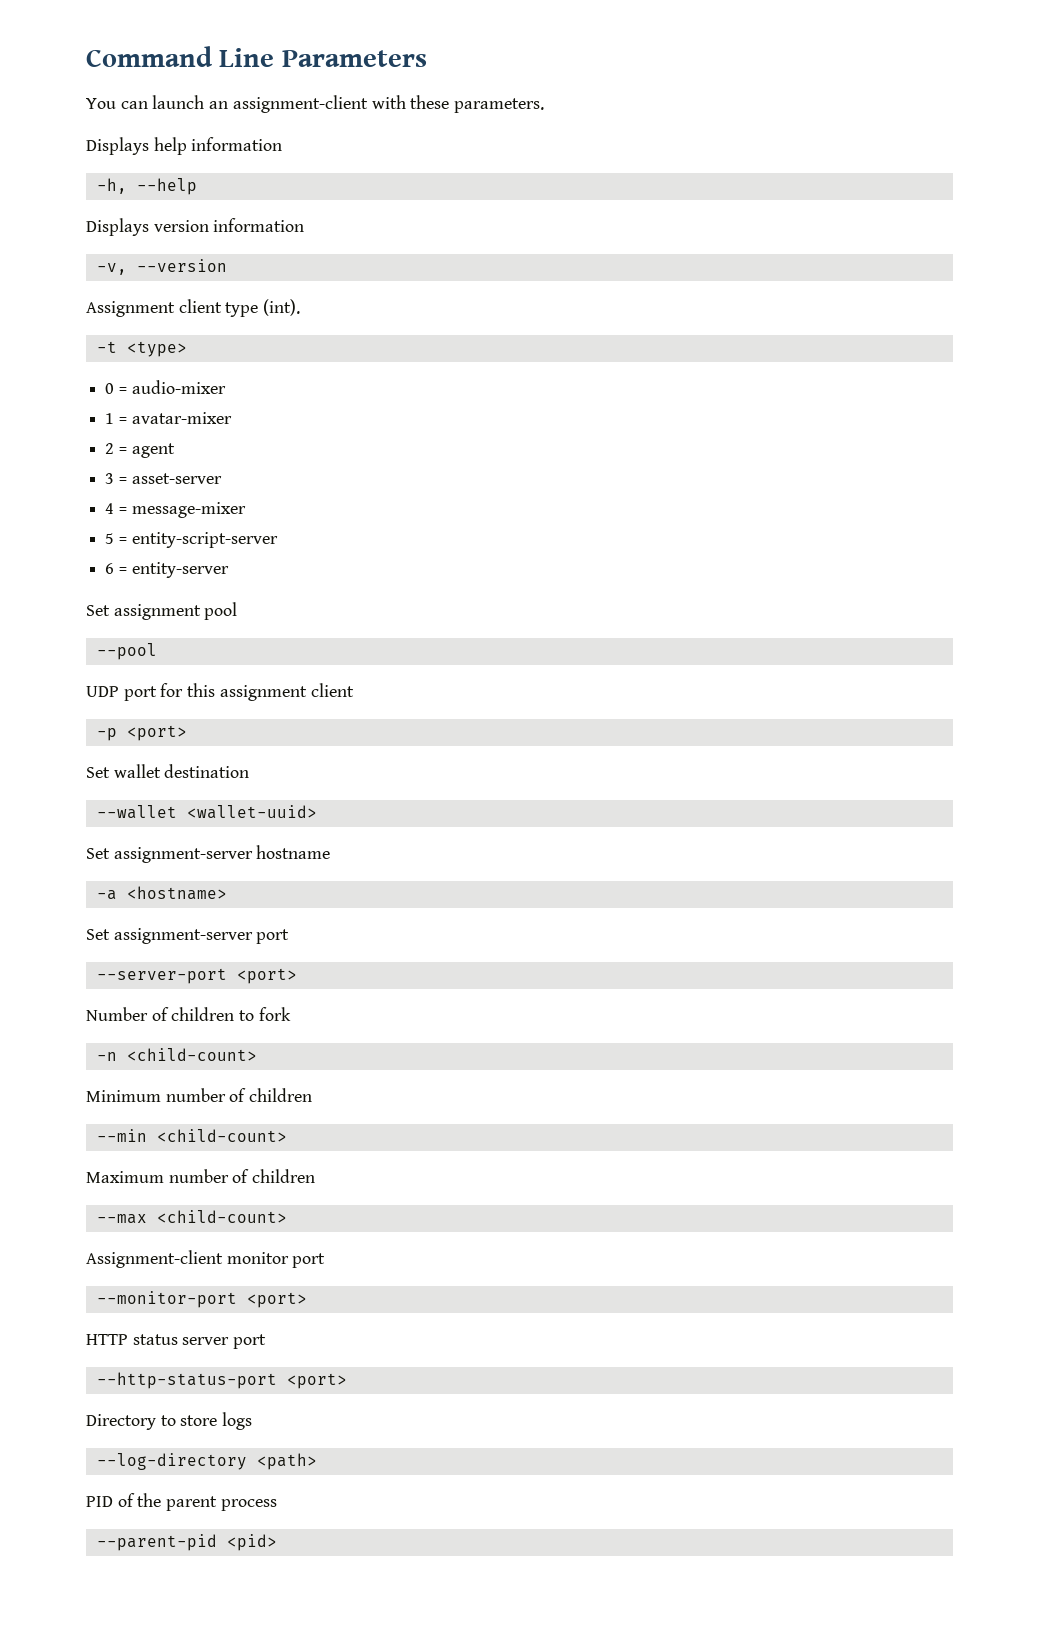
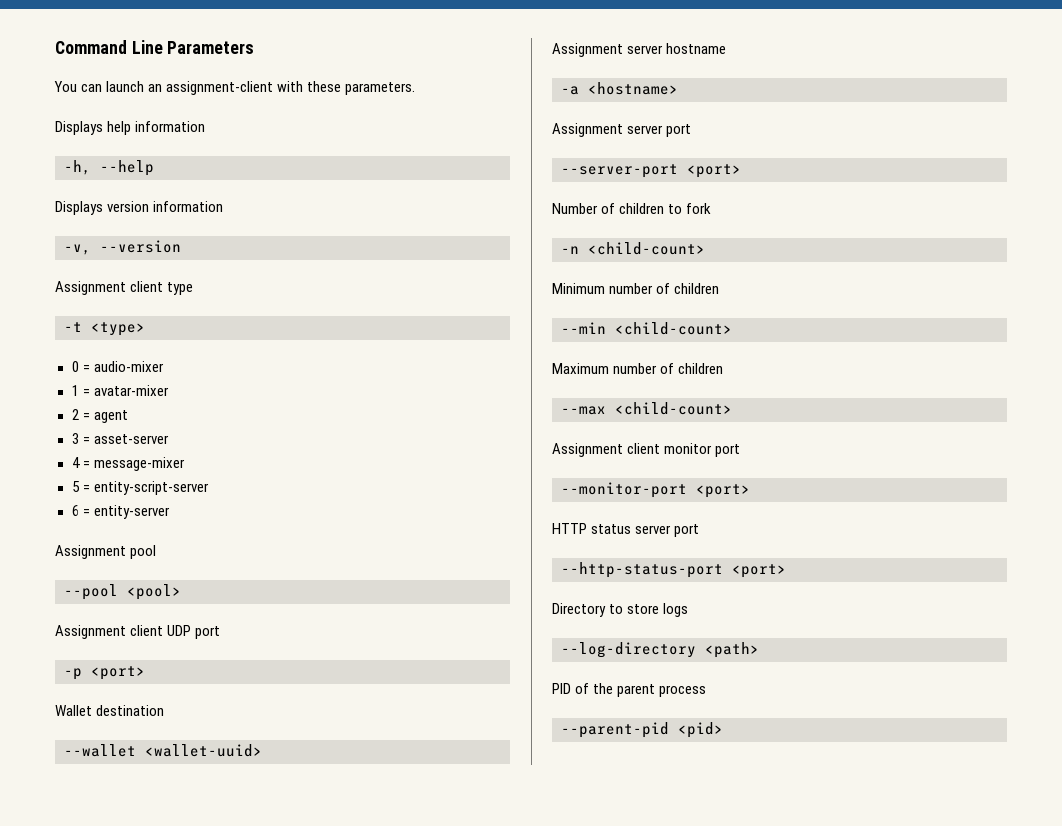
- Assignment client type (int).
+ Assignment client type
- Set assignment pool
+ Assignment pool
- --pool
- UDP port for this assignment client
+ --pool <pool>
+ Assignment client UDP port
- Set wallet destination
+ Wallet destination
- Set assignment-server hostname
+ Assignment server hostname
- Set assignment-server port
+ Assignment server port
- Assignment-client monitor port
+ Assignment client monitor port

